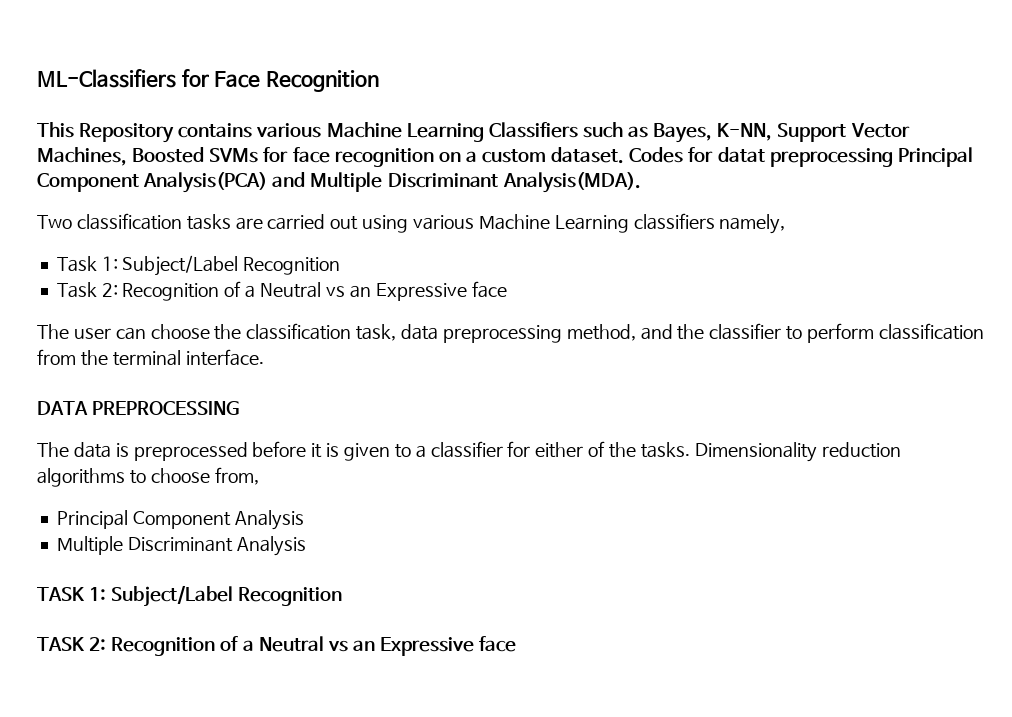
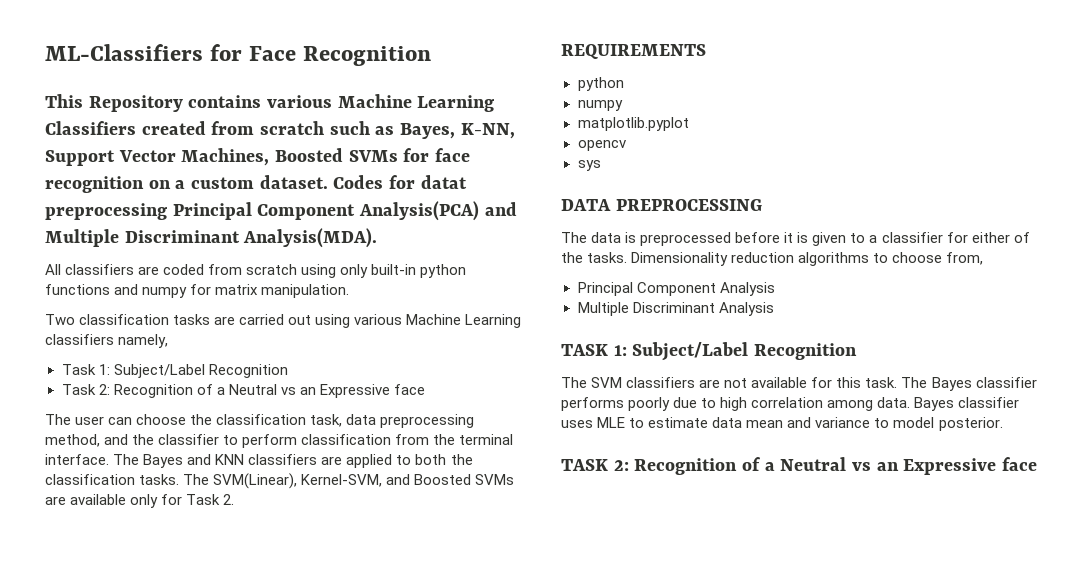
- This Repository contains various Machine Learning Classifiers such as Bayes, K-NN, Support Vector Machines, Boosted SVMs for face recognition on a custom dataset.
+ This Repository contains various Machine Learning Classifiers created from scratch such as Bayes, K-NN, Support Vector Machines, Boosted SVMs for face recognition on a custom dataset.
+ All classifiers are coded from scratch using only built-in python functions and numpy for matrix manipulation.
+ The Bayes and KNN classifiers are applied to both the classification tasks. The SVM(Linear), Kernel-SVM, and Boosted SVMs are available only for Task 2.
+ REQUIREMENTS
+ python
+ numpy
+ matplotlib.pyplot
+ opencv
+ sys
+ The SVM classifiers are not available for this task. The Bayes classifier performs poorly due to high correlation among data. Bayes classifier uses MLE to estimate data mean and variance to model posterior.

